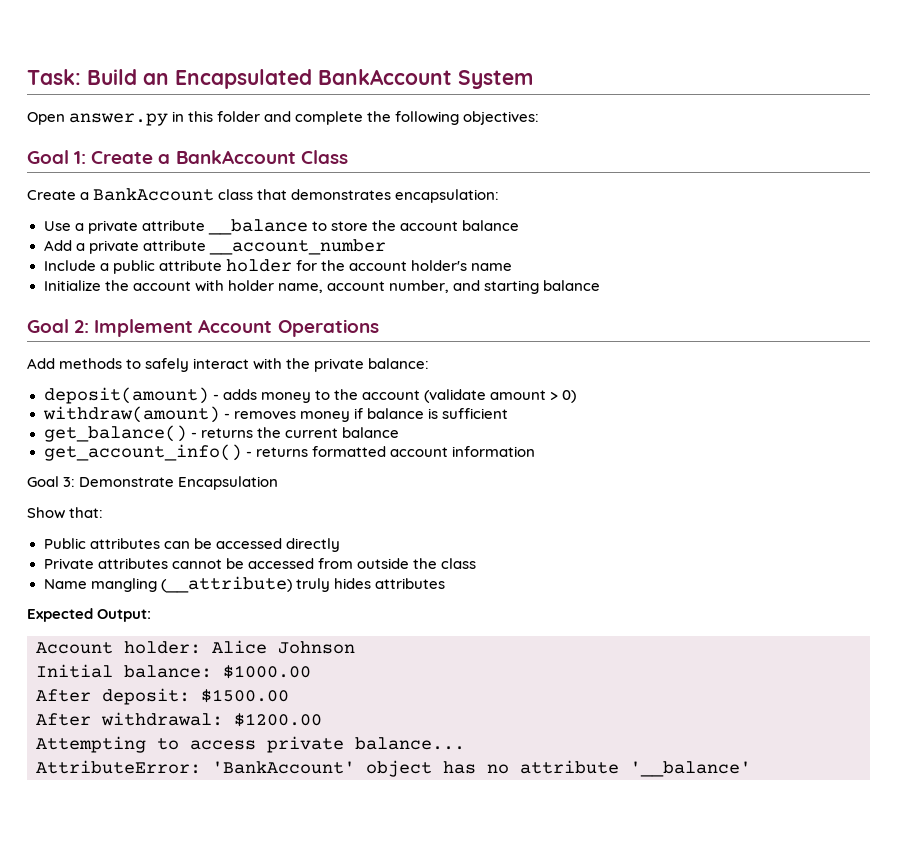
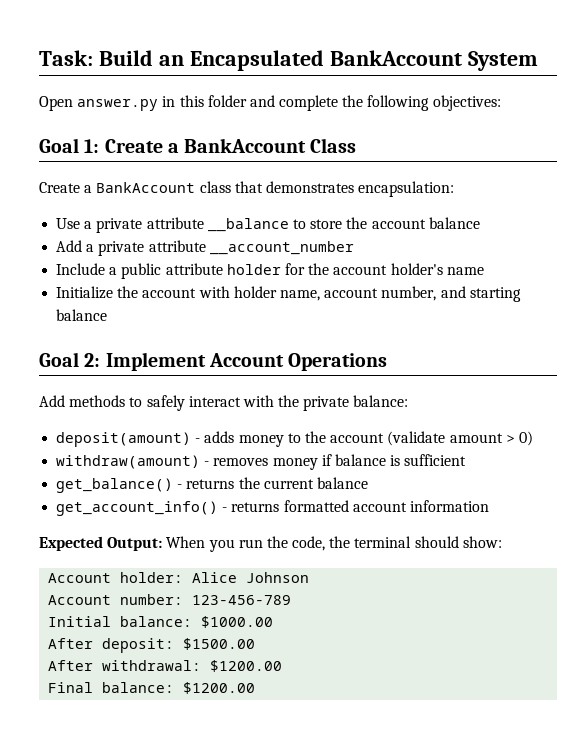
- Goal 3: Demonstrate Encapsulation
- Show that:
- Public attributes can be accessed directly
- Private attributes cannot be accessed from outside the class
- Name mangling (__attribute) truly hides attributes
- Expected Output:
+ Expected Output: When you run the code, the terminal should show:
+ Account number: 123-456-789
- Attempting to access private balance...
- AttributeError: 'BankAccount' object has no attribute '__balance'
+ Final balance: $1200.00

